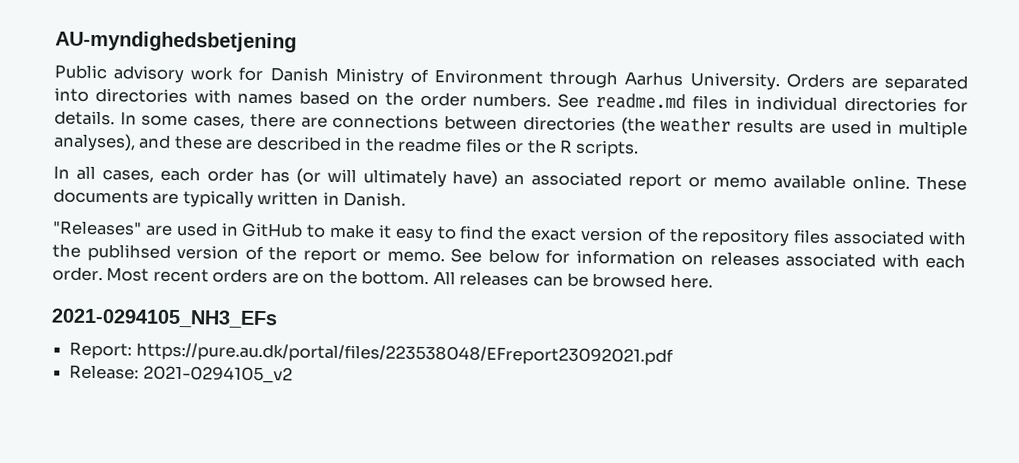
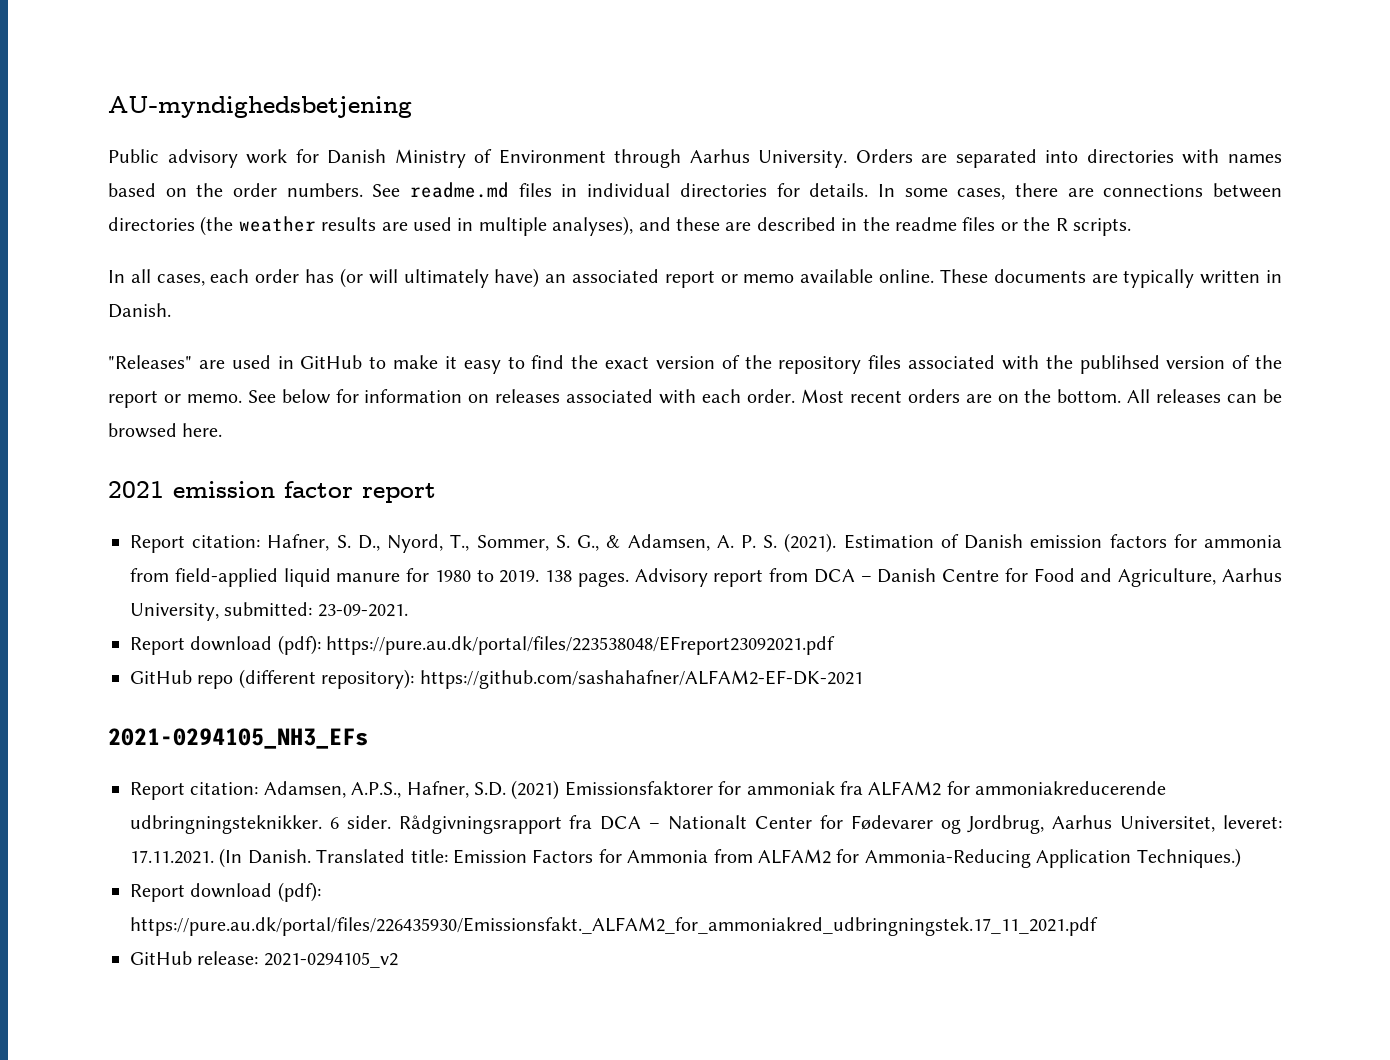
+ 2021 emission factor report
+ Report citation: Hafner, S. D., Nyord, T., Sommer, S. G., & Adamsen, A. P. S. (2021). Estimation of Danish emission factors for ammonia from field-applied liquid manure for 1980 to 2019. 138 pages. Advisory report from DCA – Danish Centre for Food and Agriculture, Aarhus University, submitted: 23-09-2021.
+ Report download (pdf): https://pure.au.dk/portal/files/223538048/EFreport23092021.pdf
+ GitHub repo (different repository): https://github.com/sashahafner/ALFAM2-EF-DK-2021
  2021-0294105_NH3_EFs
- Report: https://pure.au.dk/portal/files/223538048/EFreport23092021.pdf
- Release: 2021-0294105_v2
+ Report citation: Adamsen, A.P.S., Hafner, S.D. (2021) Emissionsfaktorer for ammoniak fra ALFAM2 for ammoniakreducerende udbringningsteknikker. 6 sider. Rådgivningsrapport fra DCA – Nationalt Center for Fødevarer og Jordbrug, Aarhus Universitet, leveret: 17.11.2021. (In Danish. Translated title: Emission Factors for Ammonia from ALFAM2 for Ammonia-Reducing Application Techniques.)
+ Report download (pdf): https://pure.au.dk/portal/files/226435930/Emissionsfakt._ALFAM2_for_ammoniakred_udbringningstek.17_11_2021.pdf
+ GitHub release: 2021-0294105_v2

